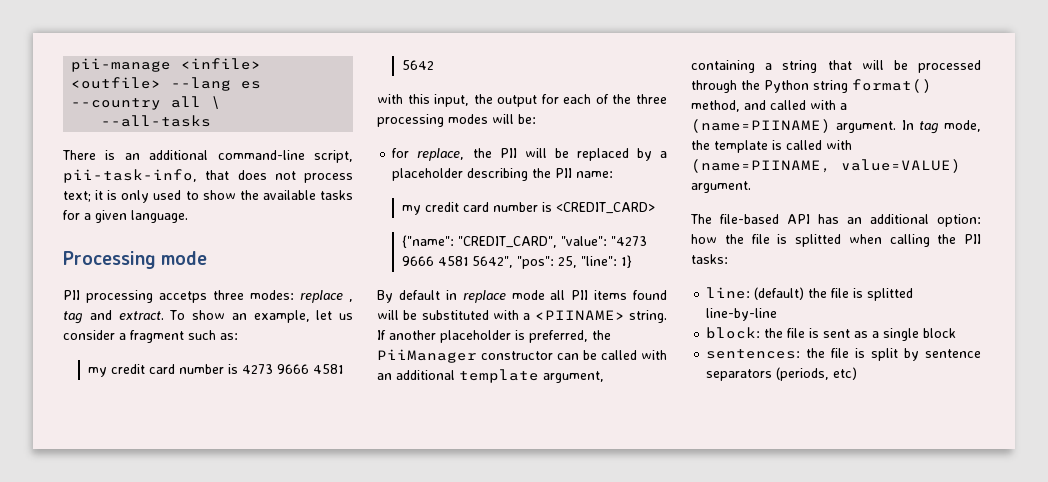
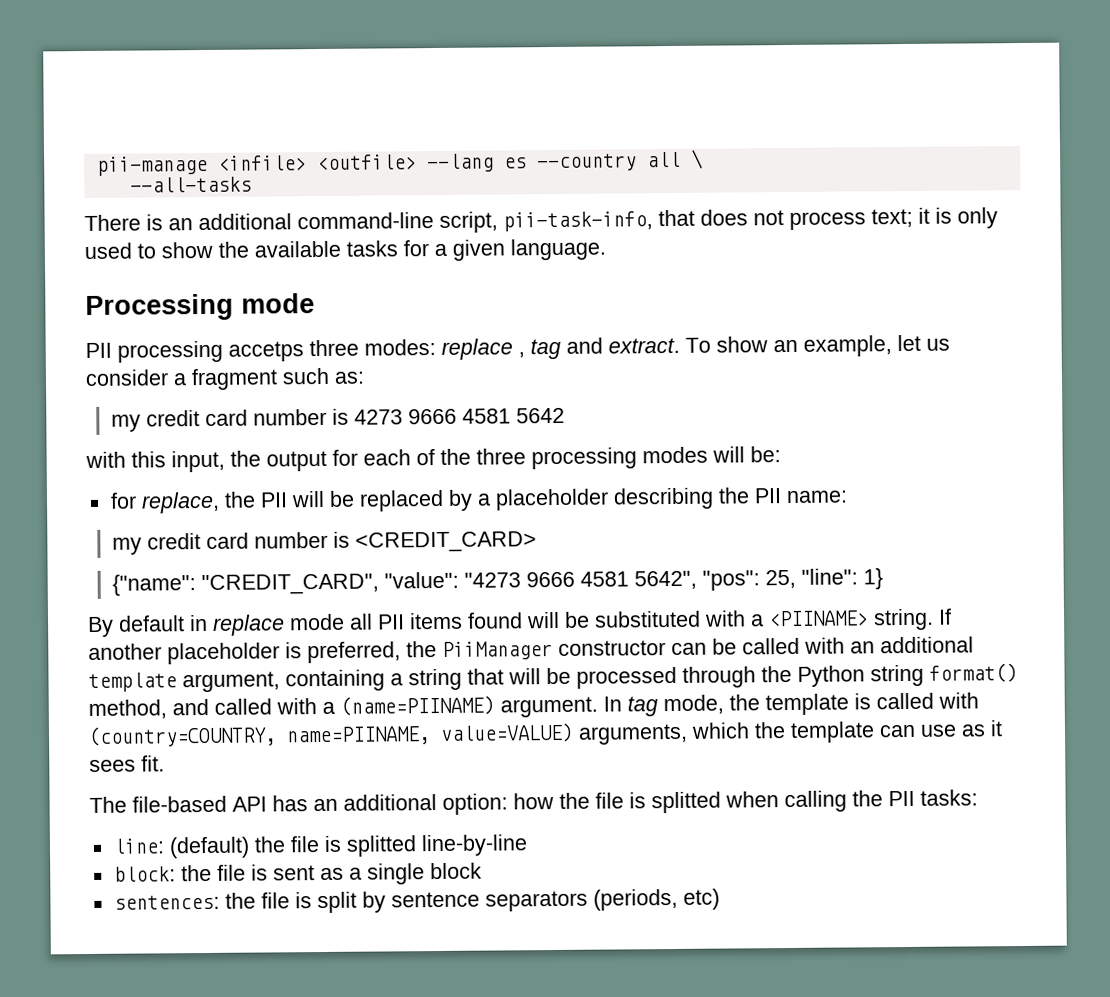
- In tag mode, the template is called with (name=PIINAME, value=VALUE) argument.
+ In tag mode, the template is called with (country=COUNTRY, name=PIINAME, value=VALUE) arguments, which the template can use as it sees fit.

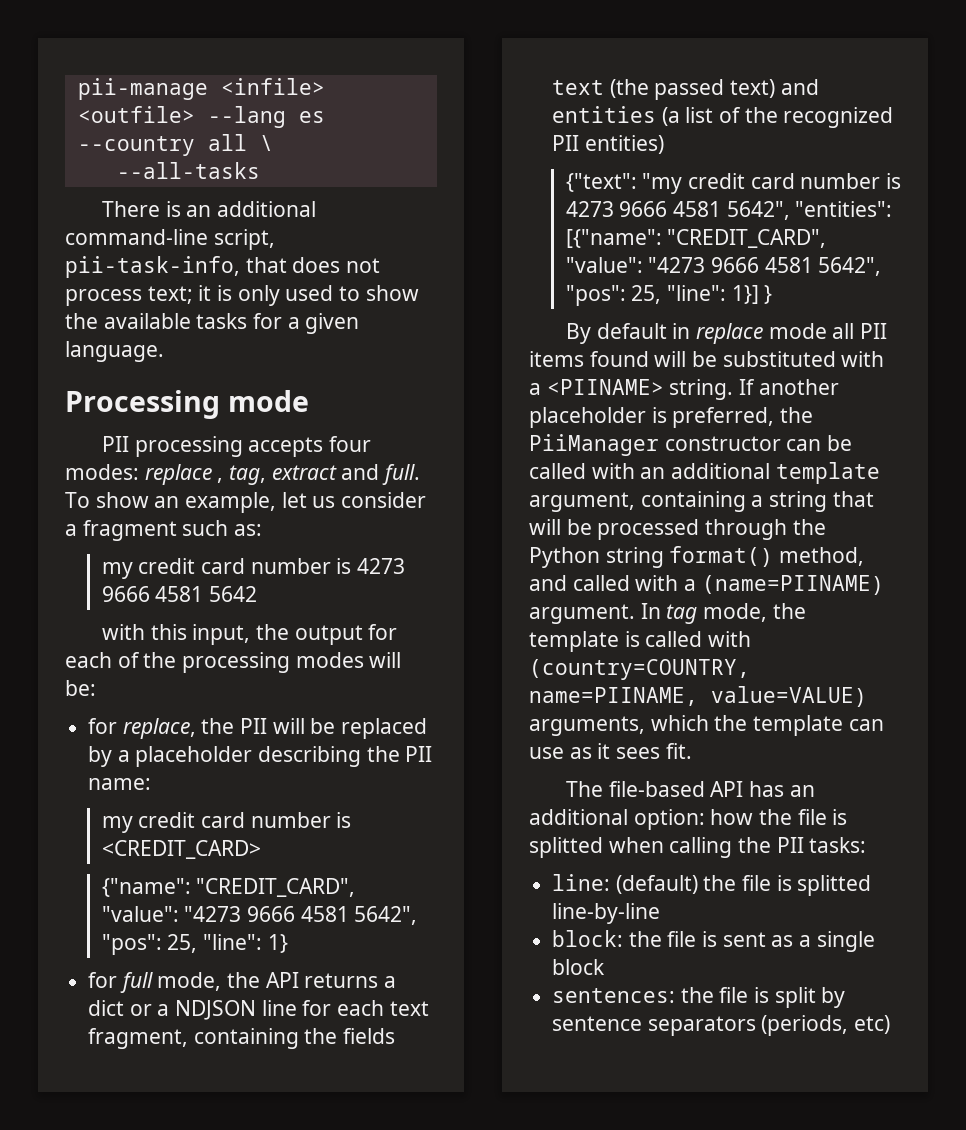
- PII processing accetps three modes: replace , tag and extract.
+ PII processing accepts four modes: replace , tag, extract and full.
- with this input, the output for each of the three processing modes will be:
+ with this input, the output for each of the processing modes will be:
+ for full mode, the API returns a dict or a NDJSON line for each text fragment, containing the fields text (the passed text) and entities (a list of the recognized PII entities)
+ {"text": "my credit card number is 4273 9666 4581 5642", "entities": [{"name": "CREDIT_CARD", "value": "4273 9666 4581 5642", "pos": 25, "line": 1}] }

